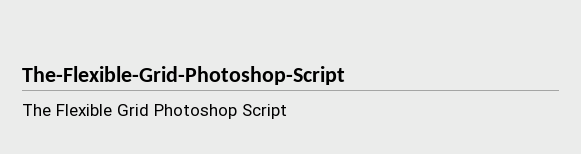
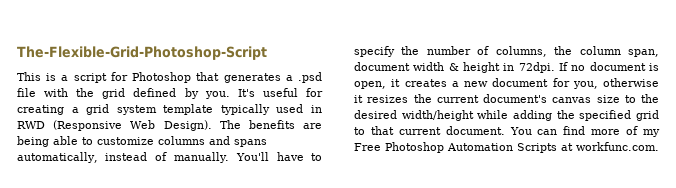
- The Flexible Grid Photoshop Script
+ This is a script for Photoshop that generates a .psd file with the grid defined by you. It's useful for creating a grid system template typically used in RWD (Responsive Web Design). The benefits are being able to customize columns and spans automatically, instead of manually. You'll have to specify the number of columns, the column span, document width & height in 72dpi. If no document is open, it creates a new document for you, otherwise it resizes the current document's canvas size to the desired width/height while adding the specified grid to that current document. You can find more of my Free Photoshop Automation Scripts at workfunc.com.

